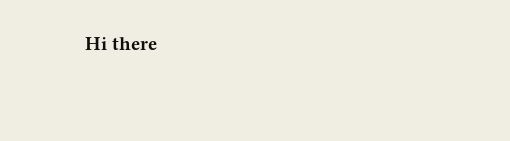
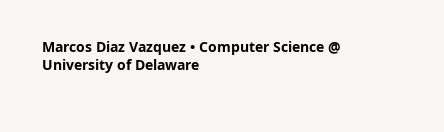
- Hi there
+ Marcos Diaz Vazquez • Computer Science @ University of Delaware

